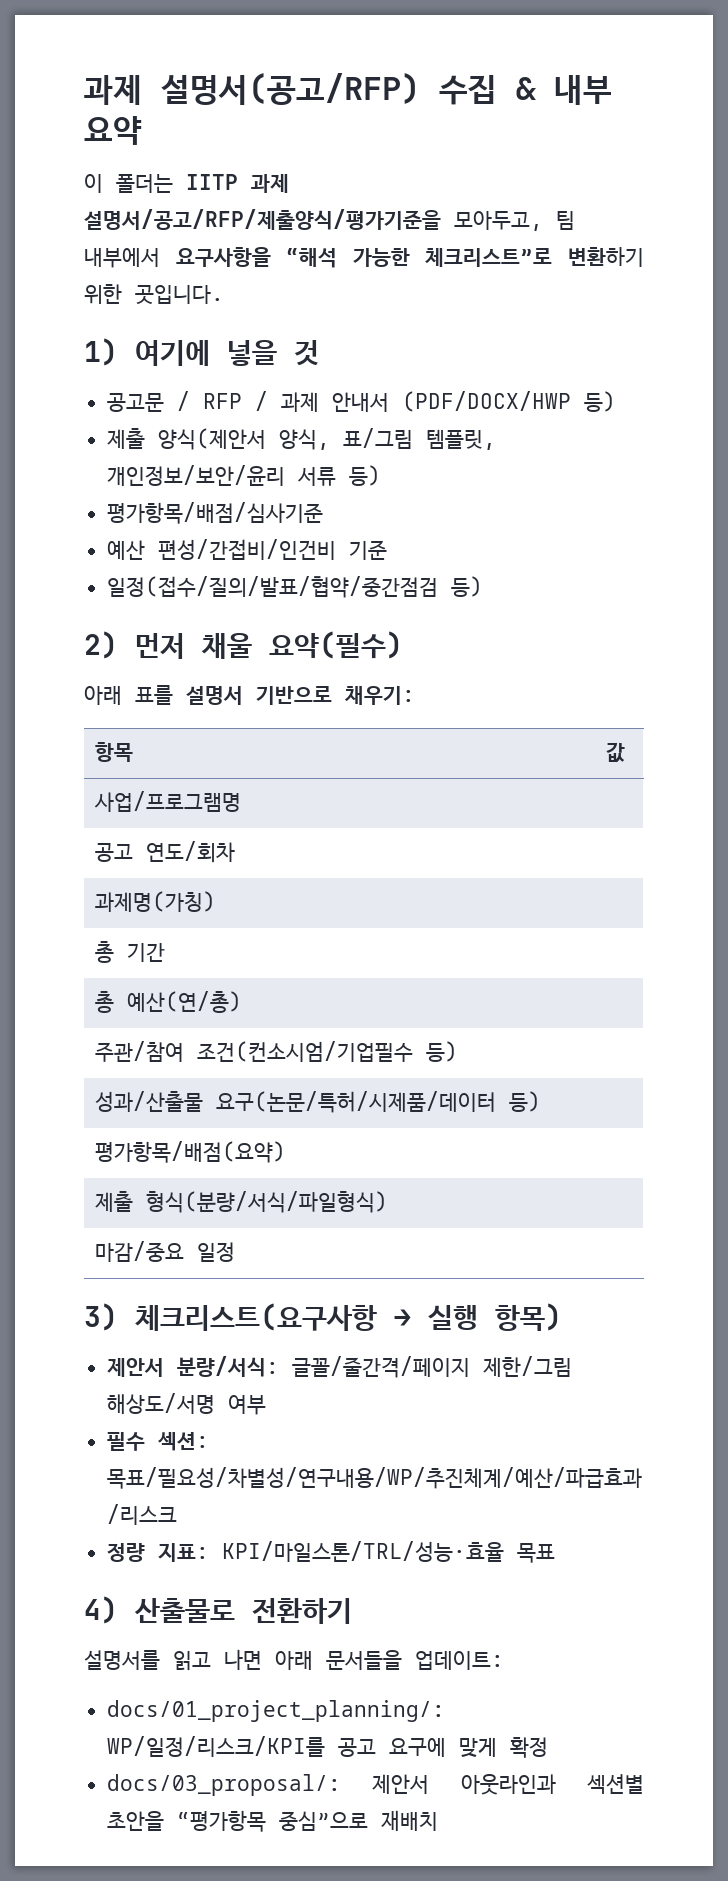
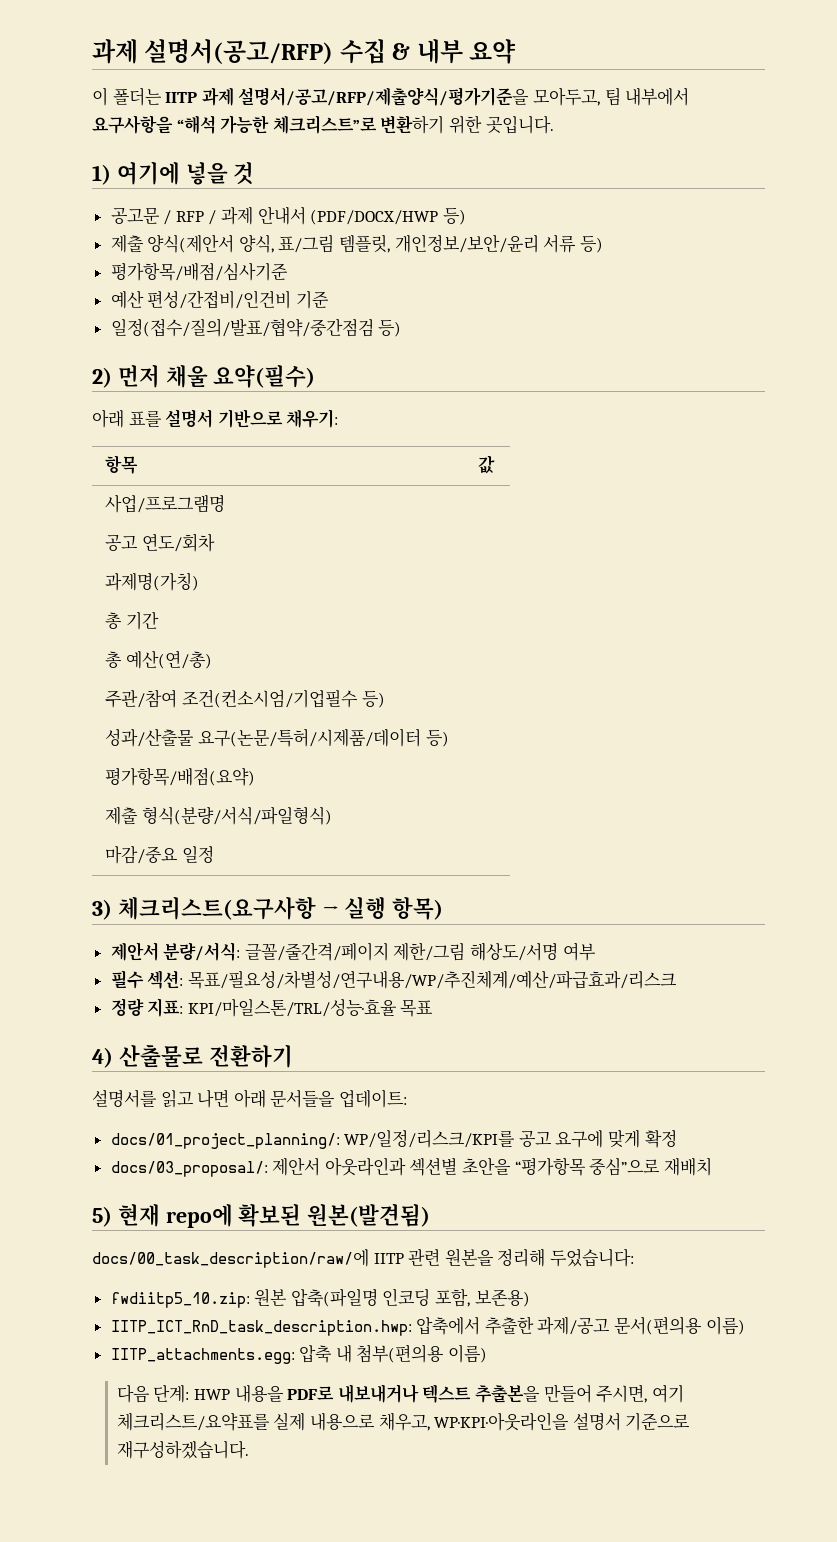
+ 5) 현재 repo에 확보된 원본(발견됨)
+ docs/00_task_description/raw/에 IITP 관련 원본을 정리해 두었습니다:
+ fwdiitp5_10.zip: 원본 압축(파일명 인코딩 포함, 보존용)
+ IITP_ICT_RnD_task_description.hwp: 압축에서 추출한 과제/공고 문서(편의용 이름)
+ IITP_attachments.egg: 압축 내 첨부(편의용 이름)
+ 다음 단계: HWP 내용을 PDF로 내보내거나 텍스트 추출본을 만들어 주시면, 여기 체크리스트/요약표를 실제 내용으로 채우고, WP·KPI·아웃라인을 설명서 기준으로 재구성하겠습니다.

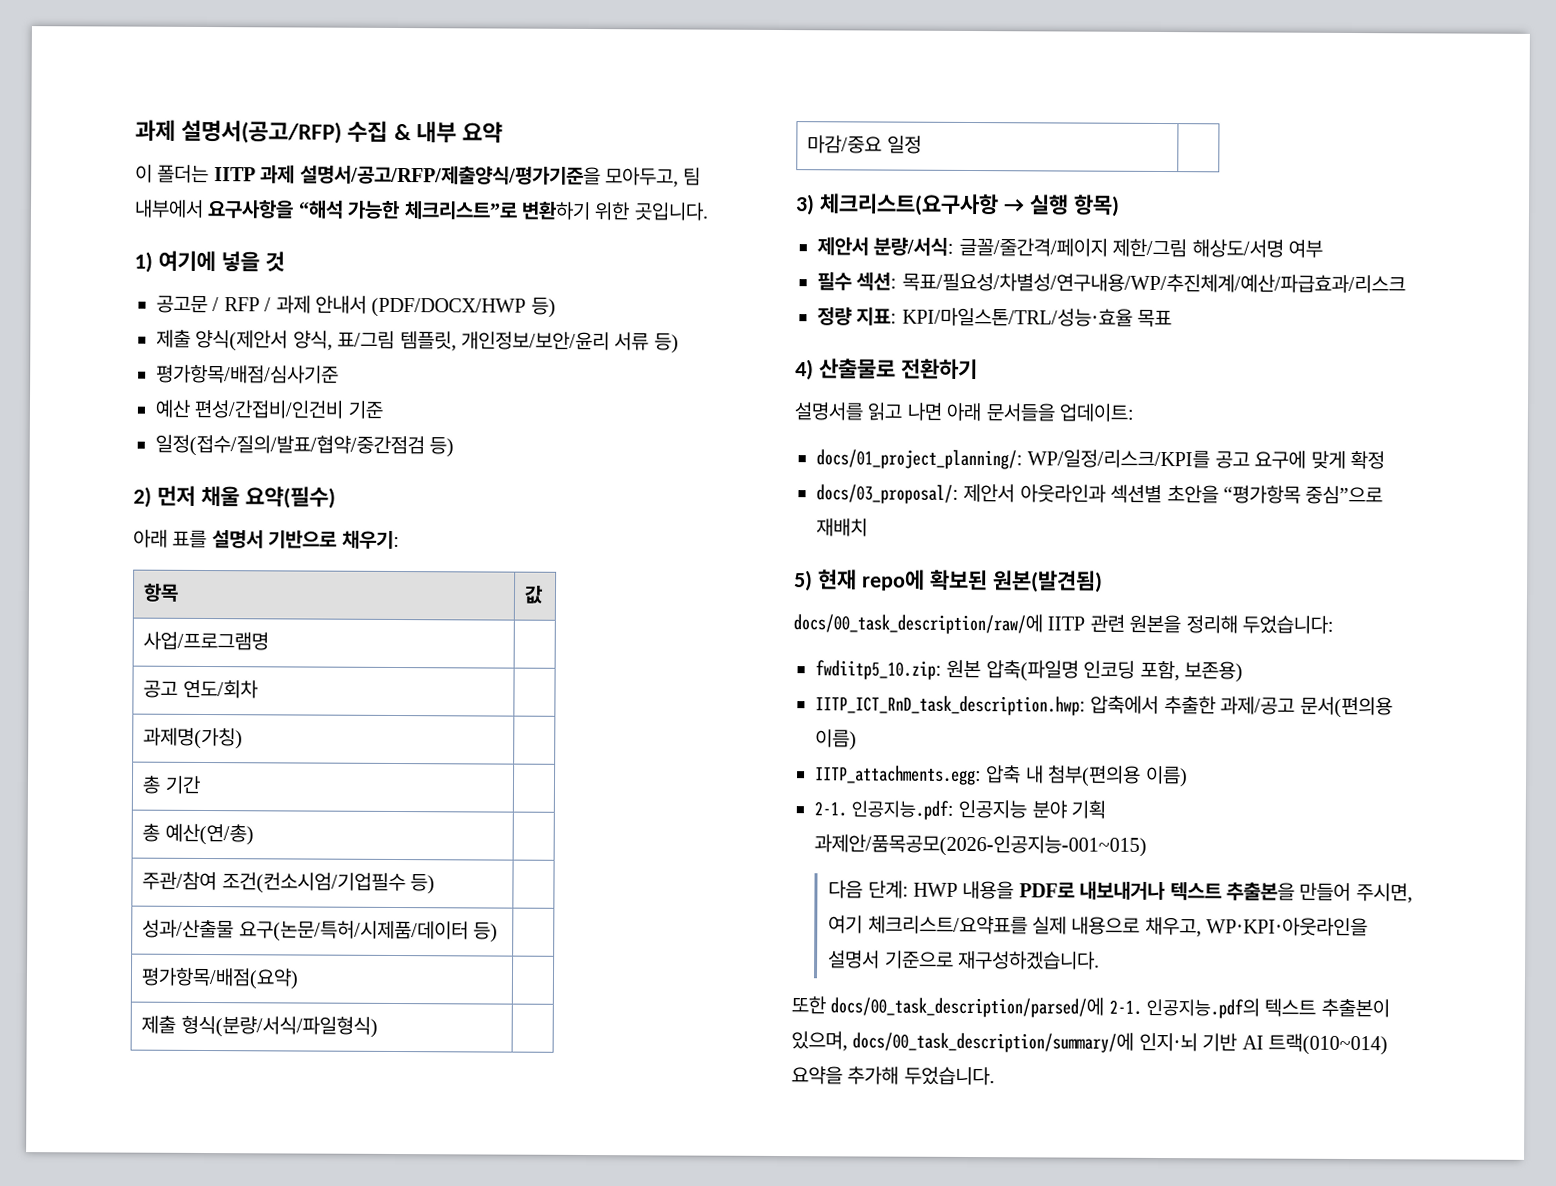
+ 2-1. 인공지능.pdf: 인공지능 분야 기획 과제안/품목공모(2026-인공지능-001~015)
+ 또한 docs/00_task_description/parsed/에 2-1. 인공지능.pdf의 텍스트 추출본이 있으며, docs/00_task_description/summary/에 인지·뇌 기반 AI 트랙(010~014) 요약을 추가해 두었습니다.

